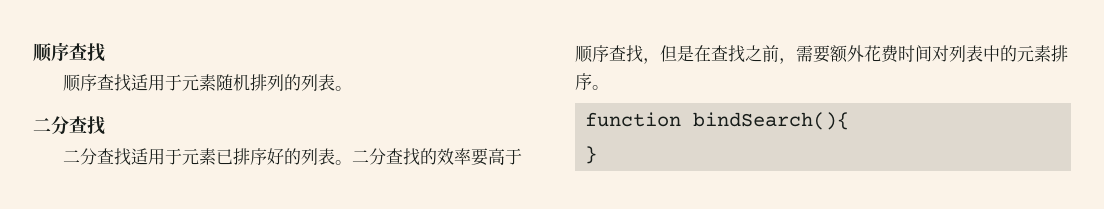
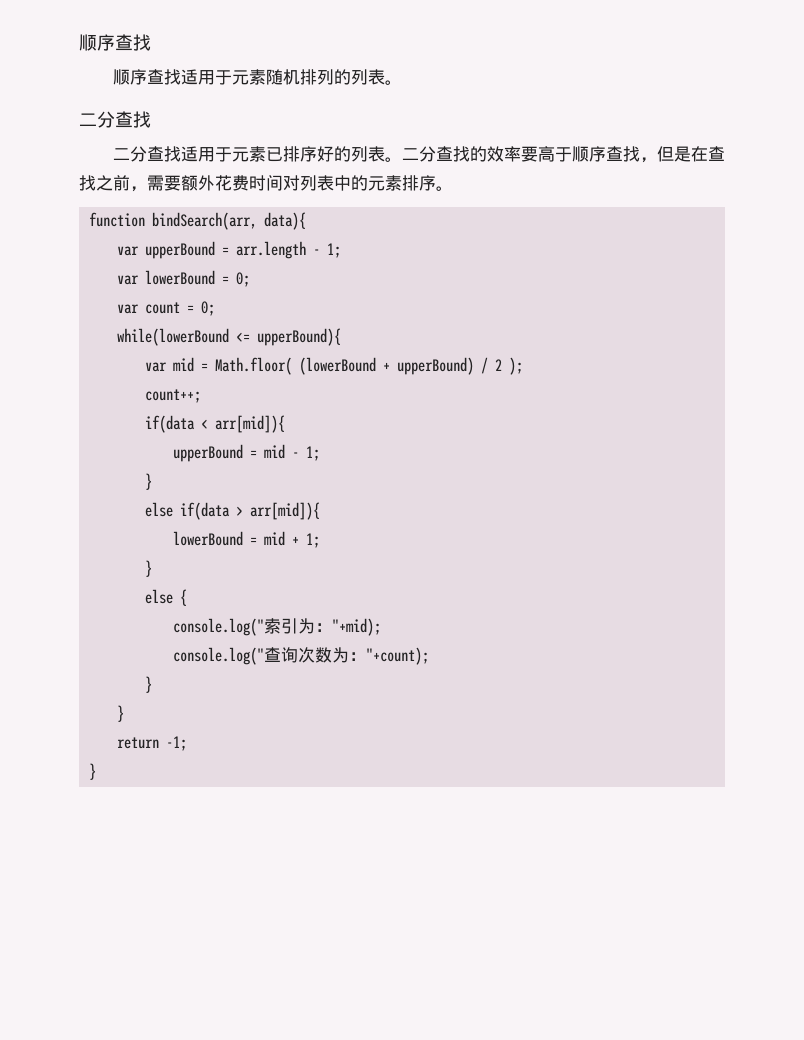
- function bindSearch(){
+ function bindSearch(arr, data){
+ var upperBound = arr.length - 1;
+ var lowerBound = 0;
+ var count = 0;
+ while(lowerBound <= upperBound){
+ var mid = Math.floor( (lowerBound + upperBound) / 2 );
+ count++;
+ if(data < arr[mid]){
+ upperBound = mid - 1;
+ }
+ else if(data > arr[mid]){
+ lowerBound = mid + 1;
+ }
+ else {
+ console.log("索引为："+mid);
+ console.log("查询次数为："+count);
+ }
+ }
+ return -1;

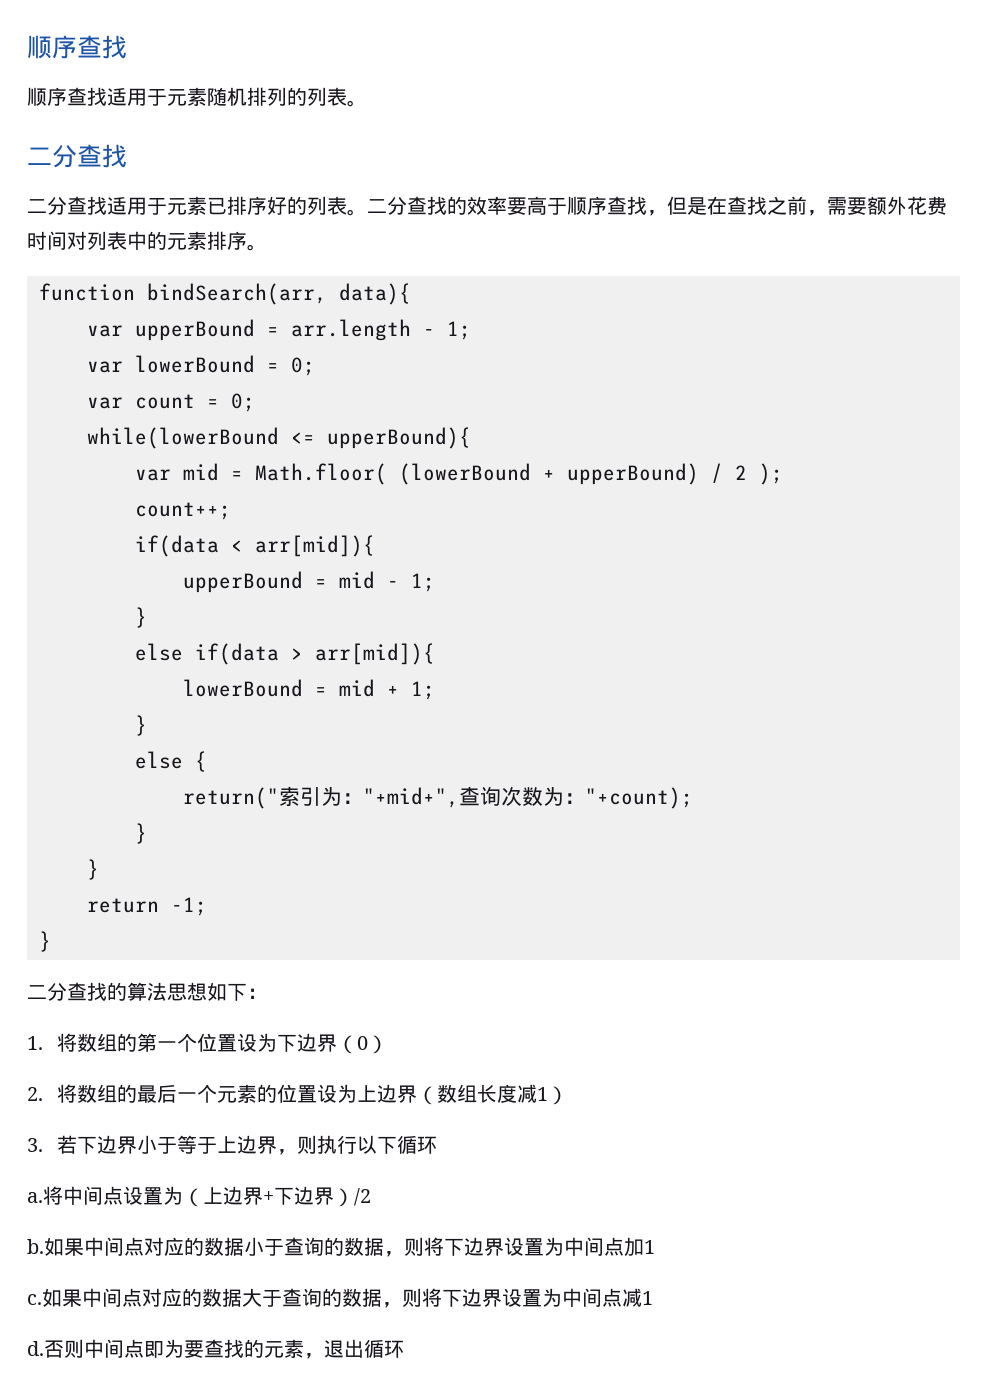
- console.log("索引为："+mid);
- console.log("查询次数为："+count);
+ return("索引为："+mid+",查询次数为："+count);
+ 二分查找的算法思想如下：
+ 1.将数组的第一个位置设为下边界（0）
+ 2.将数组的最后一个元素的位置设为上边界（数组长度减1）
+ 3.若下边界小于等于上边界，则执行以下循环
+ a.将中间点设置为（上边界+下边界）/2
+ b.如果中间点对应的数据小于查询的数据，则将下边界设置为中间点加1
+ c.如果中间点对应的数据大于查询的数据，则将下边界设置为中间点减1
+ d.否则中间点即为要查找的元素，退出循环

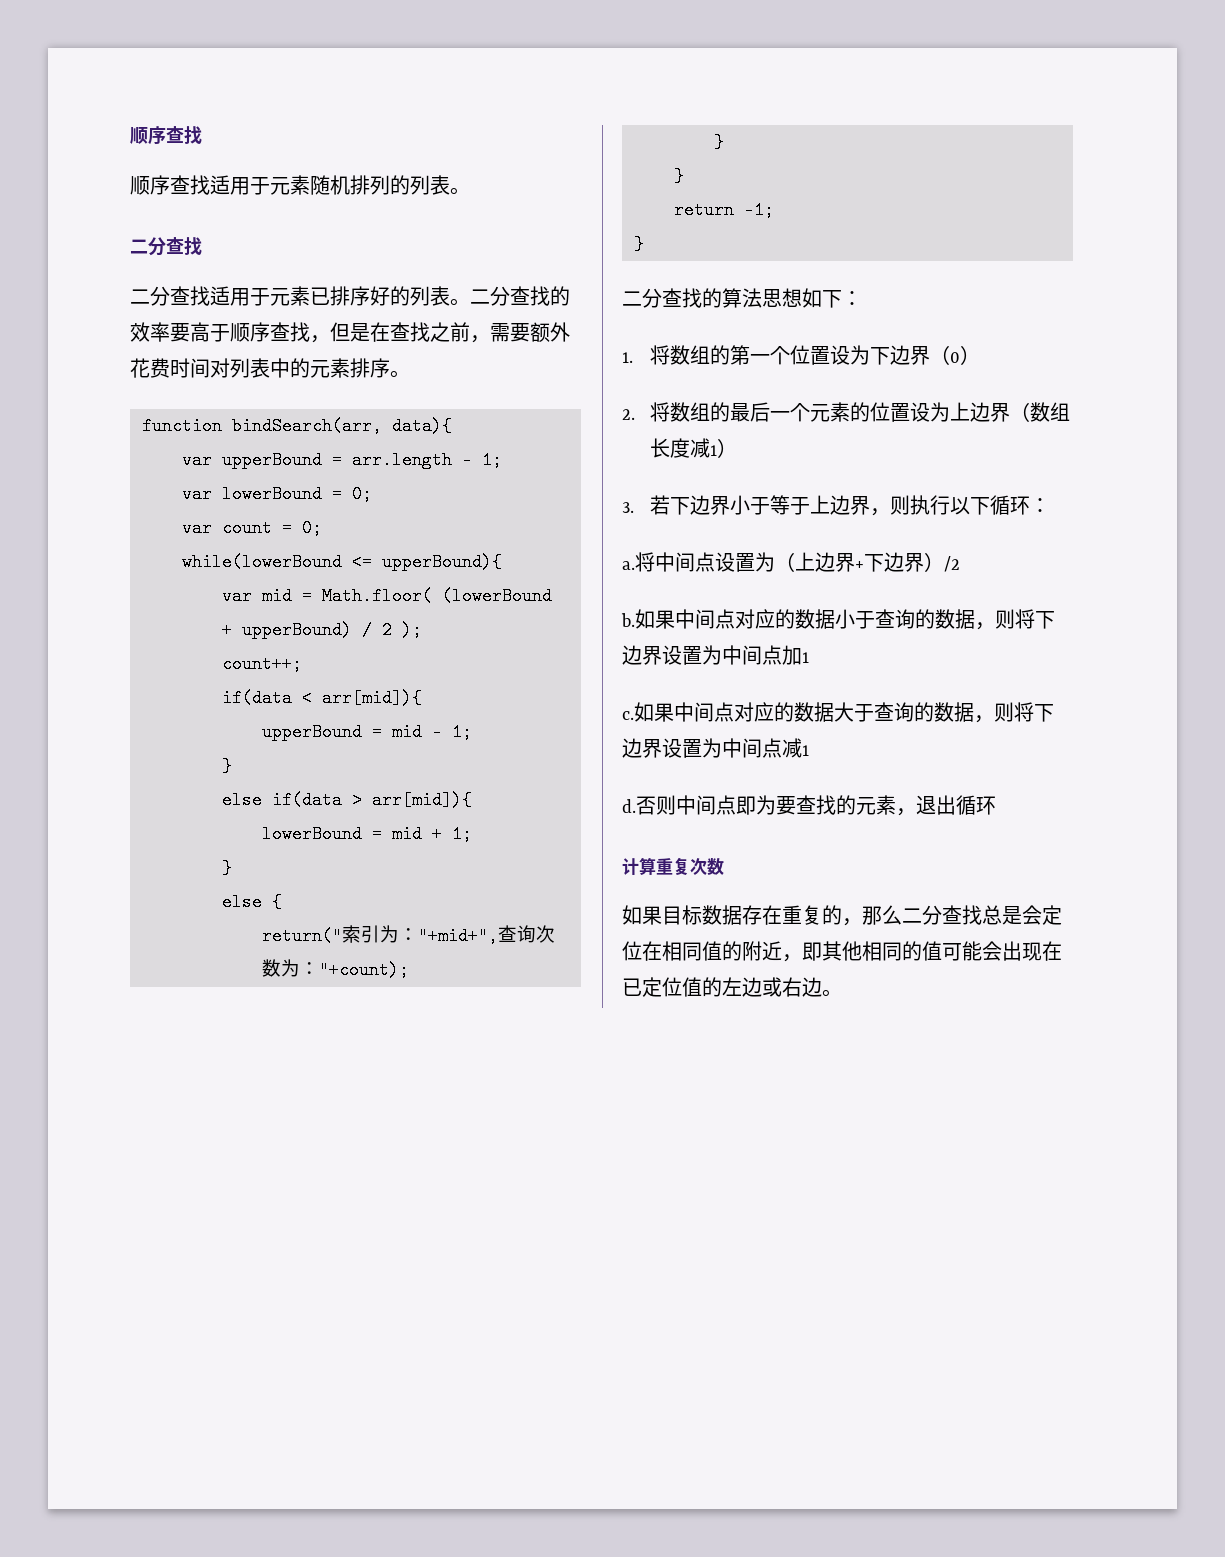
- 3.若下边界小于等于上边界，则执行以下循环
+ 3.若下边界小于等于上边界，则执行以下循环：
+ 计算重复次数
+ 如果目标数据存在重复的，那么二分查找总是会定位在相同值的附近，即其他相同的值可能会出现在已定位值的左边或右边。

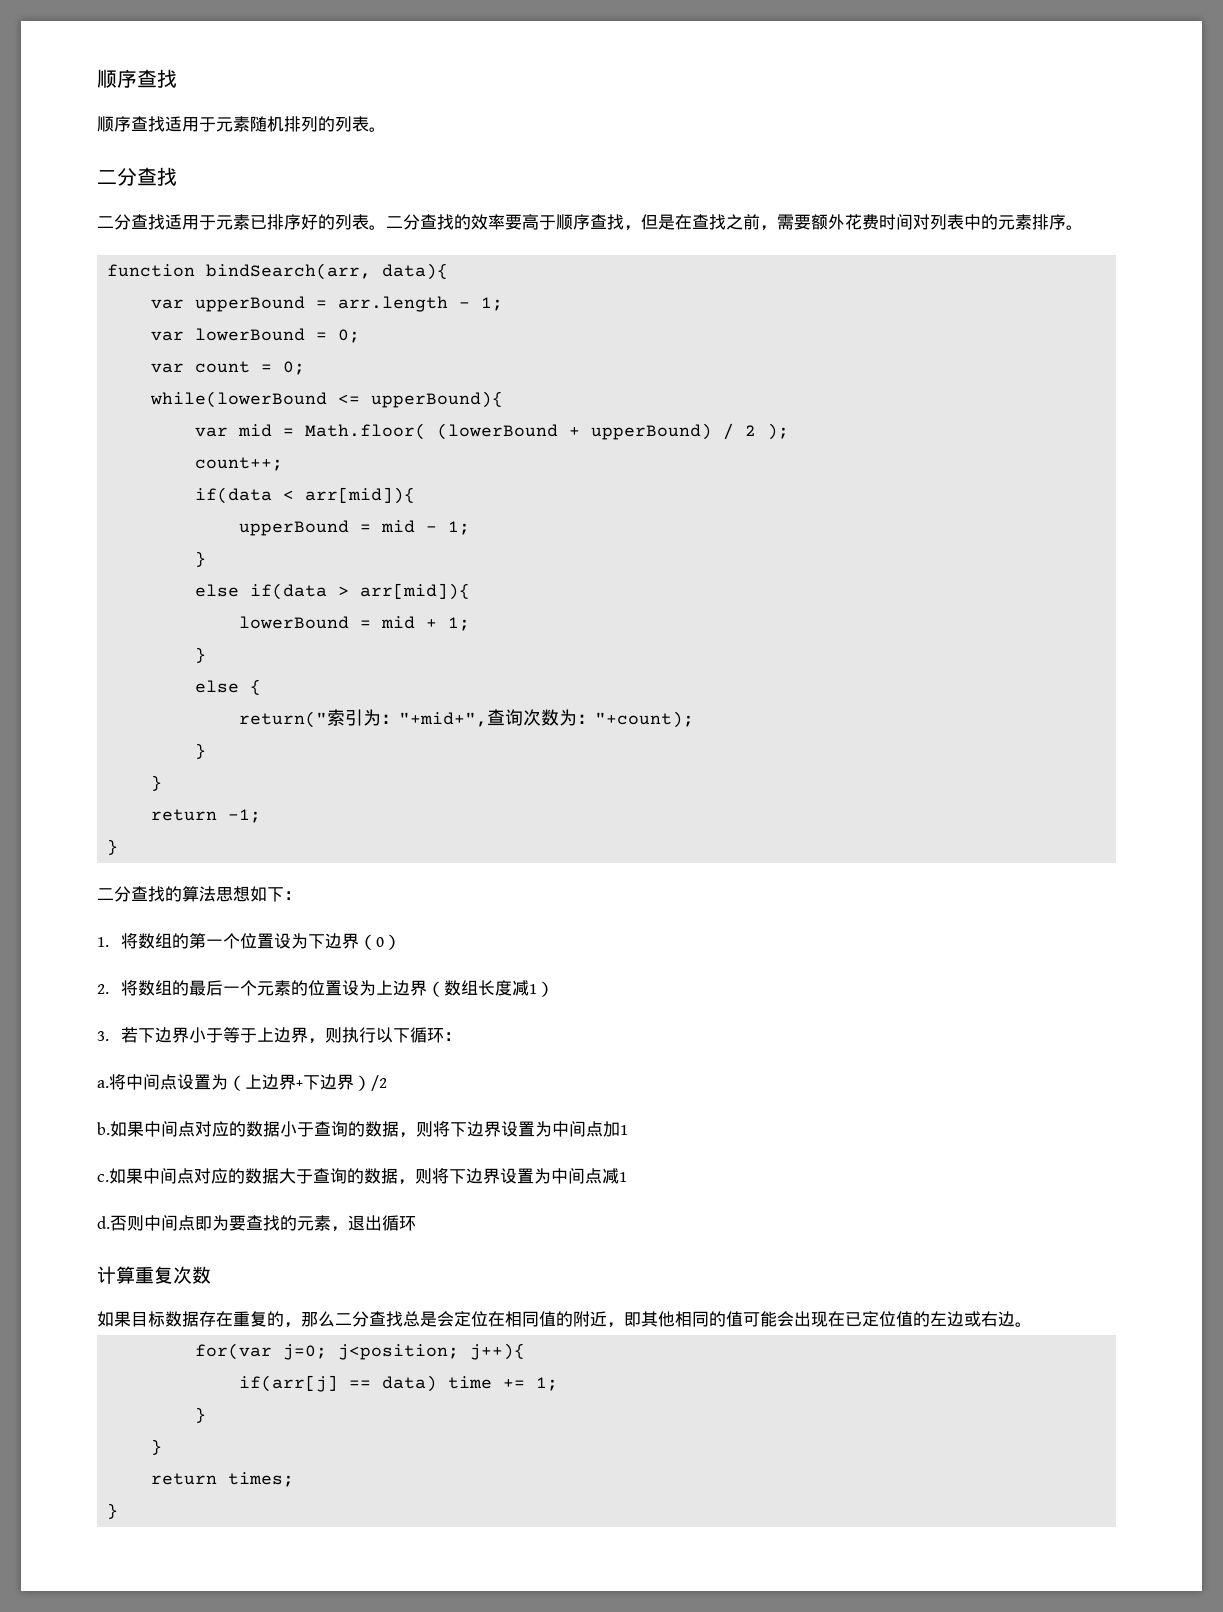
+ for(var j=0; j<position; j++){
+ if(arr[j] == data) time += 1;
+ }
+ }
+ return times;
+ }

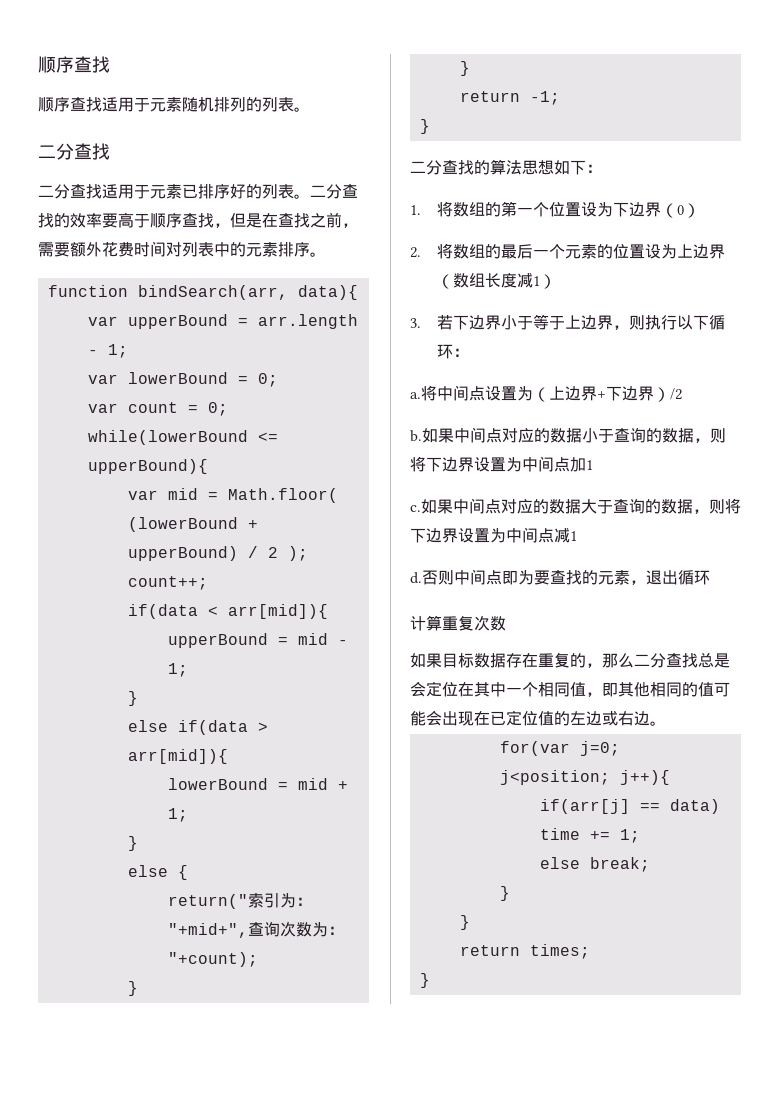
- 如果目标数据存在重复的，那么二分查找总是会定位在相同值的附近，即其他相同的值可能会出现在已定位值的左边或右边。
+ 如果目标数据存在重复的，那么二分查找总是会定位在其中一个相同值，即其他相同的值可能会出现在已定位值的左边或右边。
+ else break;

